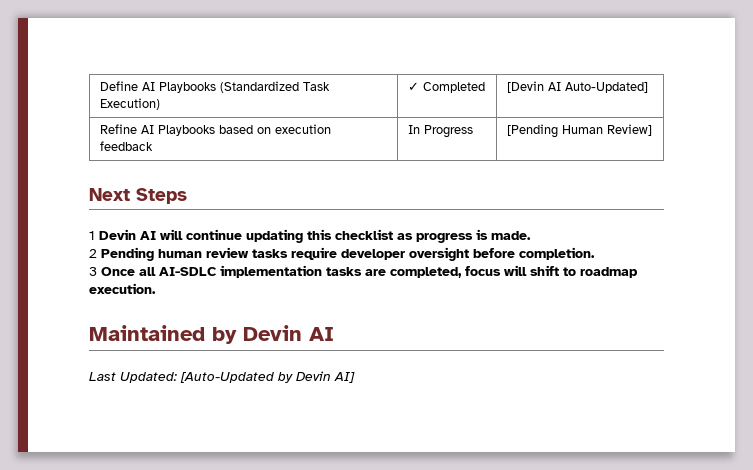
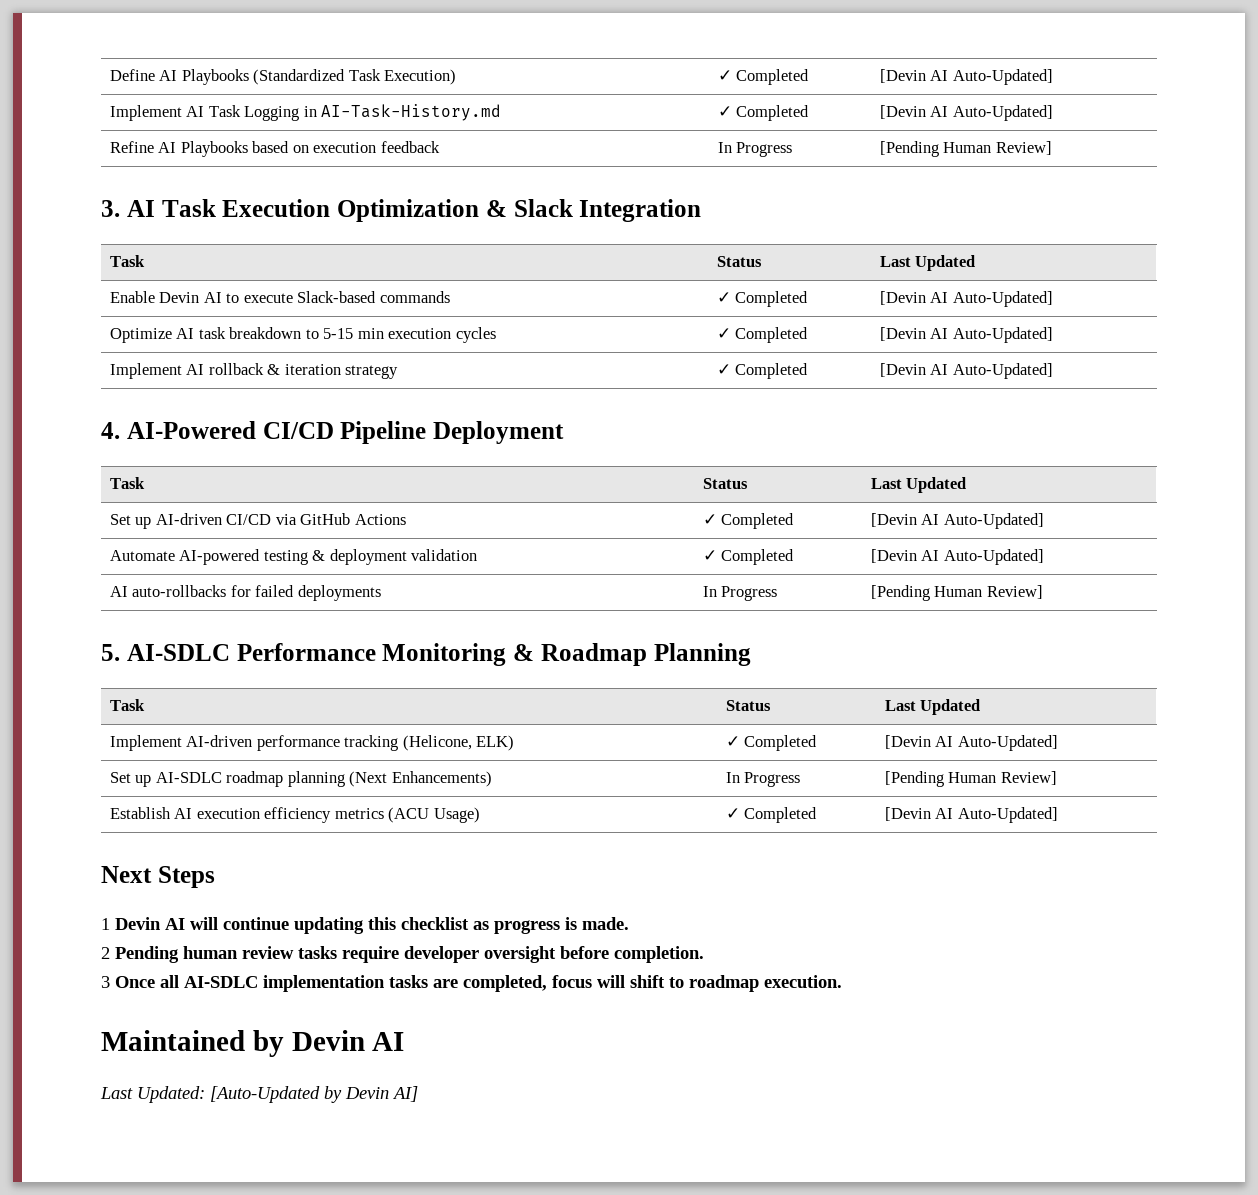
+ Implement AI Task Logging in AI-Task-History.md | ✓ Completed | [Devin AI Auto-Updated]
+ 3. AI Task Execution Optimization & Slack Integration
+ Task | Status | Last Updated
+ Enable Devin AI to execute Slack-based commands | ✓ Completed | [Devin AI Auto-Updated]
+ Optimize AI task breakdown to 5-15 min execution cycles | ✓ Completed | [Devin AI Auto-Updated]
+ Implement AI rollback & iteration strategy | ✓ Completed | [Devin AI Auto-Updated]
+ 4. AI-Powered CI/CD Pipeline Deployment
+ Task | Status | Last Updated
+ Set up AI-driven CI/CD via GitHub Actions | ✓ Completed | [Devin AI Auto-Updated]
+ Automate AI-powered testing & deployment validation | ✓ Completed | [Devin AI Auto-Updated]
+ AI auto-rollbacks for failed deployments | In Progress | [Pending Human Review]
+ 5. AI-SDLC Performance Monitoring & Roadmap Planning
+ Task | Status | Last Updated
+ Implement AI-driven performance tracking (Helicone, ELK) | ✓ Completed | [Devin AI Auto-Updated]
+ Set up AI-SDLC roadmap planning (Next Enhancements) | In Progress | [Pending Human Review]
+ Establish AI execution efficiency metrics (ACU Usage) | ✓ Completed | [Devin AI Auto-Updated]

